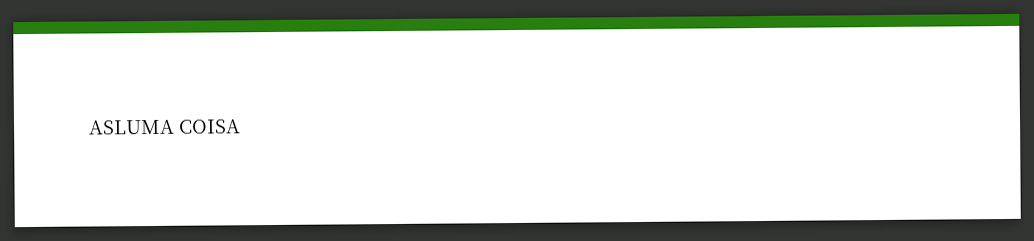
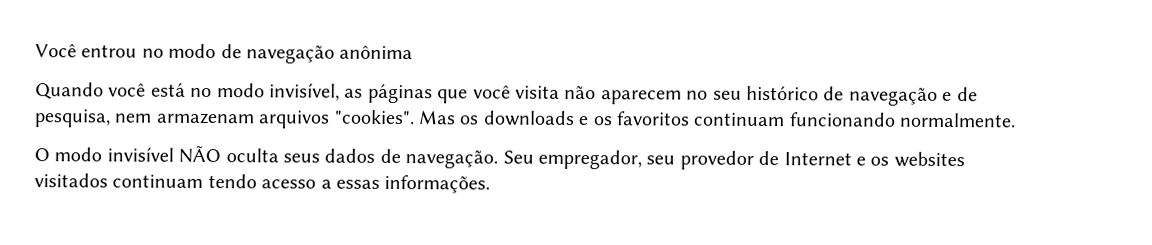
- ASLUMA COISA
+ Você entrou no modo de navegação anônima
+ Quando você está no modo invisível, as páginas que você visita não aparecem no seu histórico de navegação e de pesquisa, nem armazenam arquivos "cookies". Mas os downloads e os favoritos continuam funcionando normalmente.
+ O modo invisível NÃO oculta seus dados de navegação. Seu empregador, seu provedor de Internet e os websites visitados continuam tendo acesso a essas informações.

